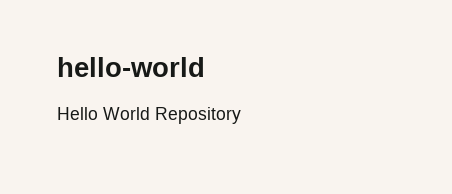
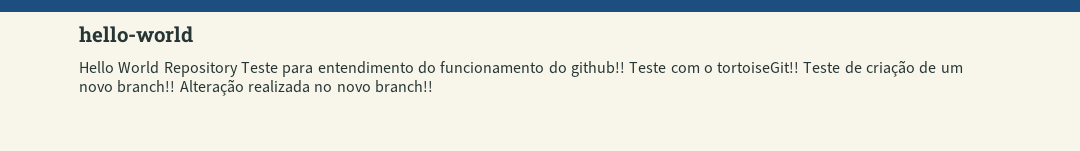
- Hello World Repository
+ Hello World Repository Teste para entendimento do funcionamento do github!! Teste com o tortoiseGit!! Teste de criação de um novo branch!! Alteração realizada no novo branch!!

